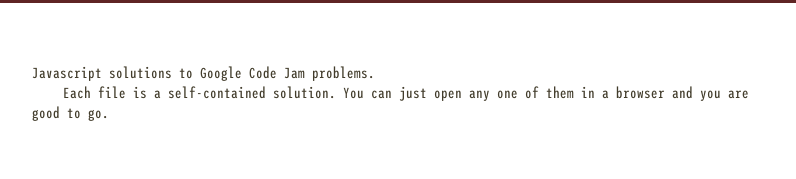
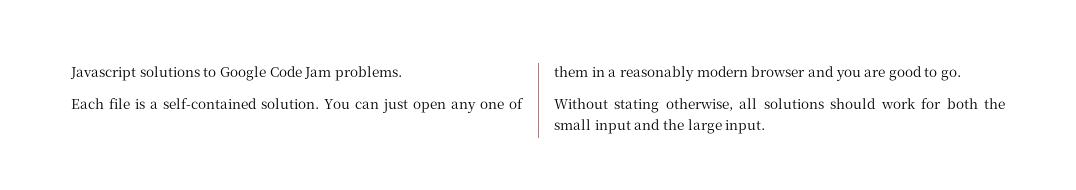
- You can just open any one of them in a browser and you are good to go.
+ You can just open any one of them in a reasonably modern browser and you are good to go.
+ Without stating otherwise, all solutions should work for both the small input and the large input.

